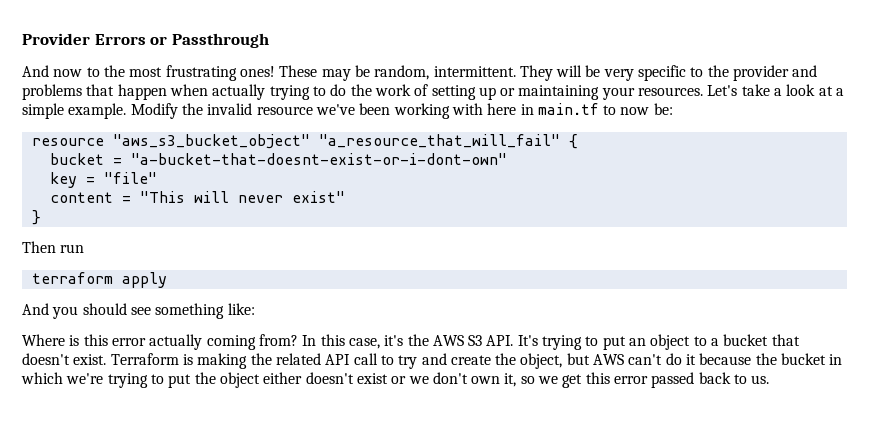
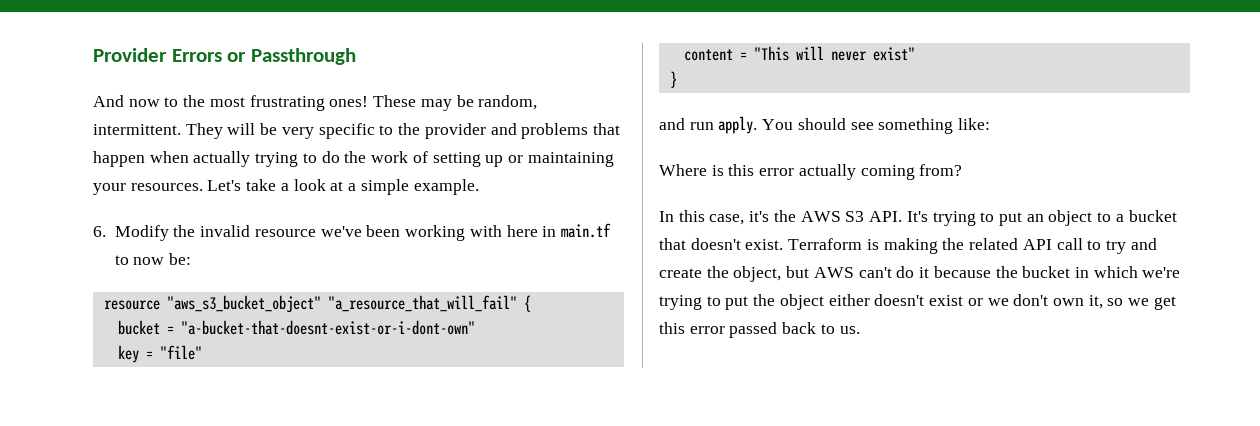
- Let's take a look at a simple example. Modify the invalid resource we've been working with here in main.tf to now be:
+ Let's take a look at a simple example.
+ 6. Modify the invalid resource we've been working with here in main.tf to now be:
- Then run
- terraform apply
- And you should see something like:
+ and run apply. You should see something like:
- Where is this error actually coming from? In this case, it's the AWS S3 API. It's trying to put an object to a bucket that doesn't exist.
+ Where is this error actually coming from?
+ In this case, it's the AWS S3 API. It's trying to put an object to a bucket that doesn't exist.

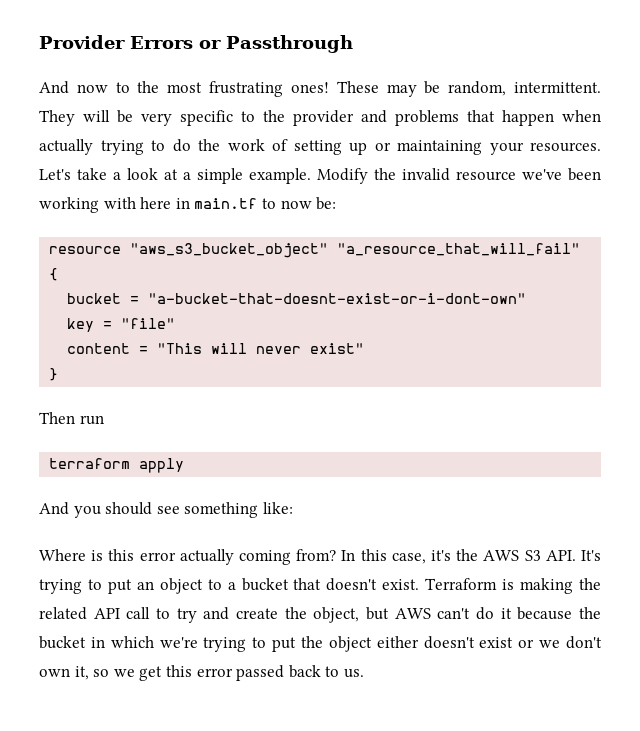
- Let's take a look at a simple example.
- 6. Modify the invalid resource we've been working with here in main.tf to now be:
+ Let's take a look at a simple example. Modify the invalid resource we've been working with here in main.tf to now be:
- and run apply. You should see something like:
+ Then run
+ terraform apply
+ And you should see something like:
- Where is this error actually coming from?
- In this case, it's the AWS S3 API. It's trying to put an object to a bucket that doesn't exist.
+ Where is this error actually coming from? In this case, it's the AWS S3 API. It's trying to put an object to a bucket that doesn't exist.

